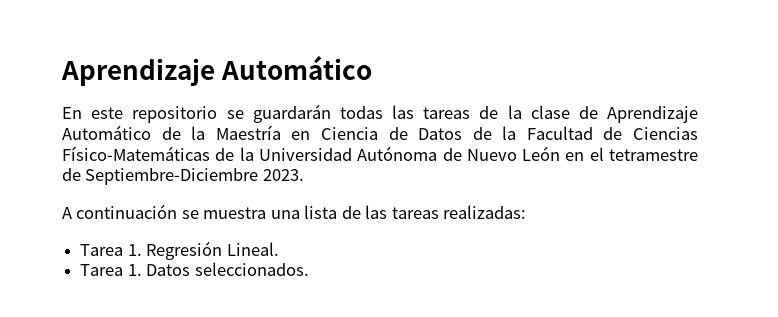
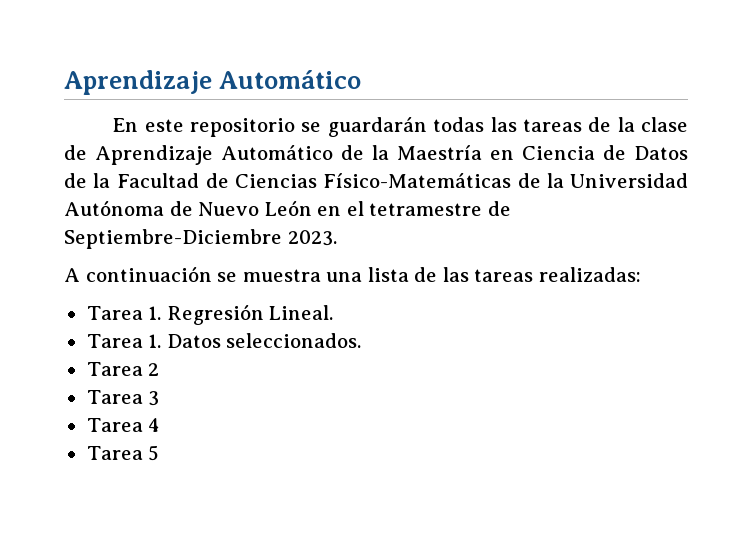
+ Tarea 2
+ Tarea 3
+ Tarea 4
+ Tarea 5

